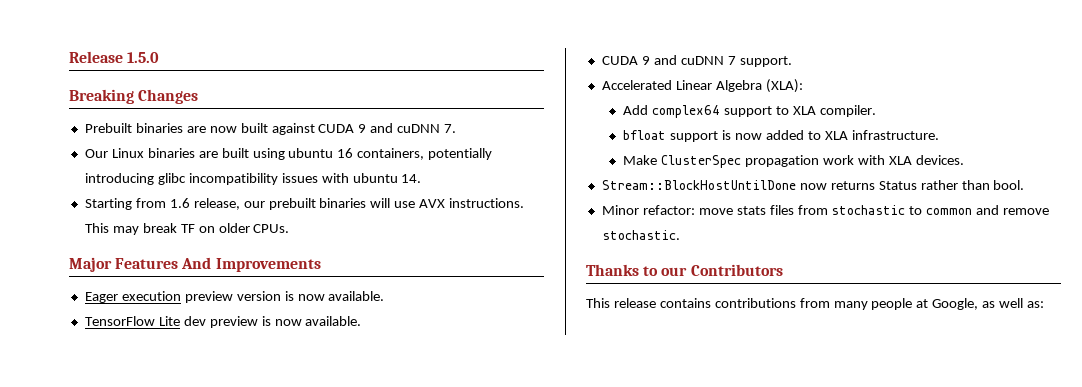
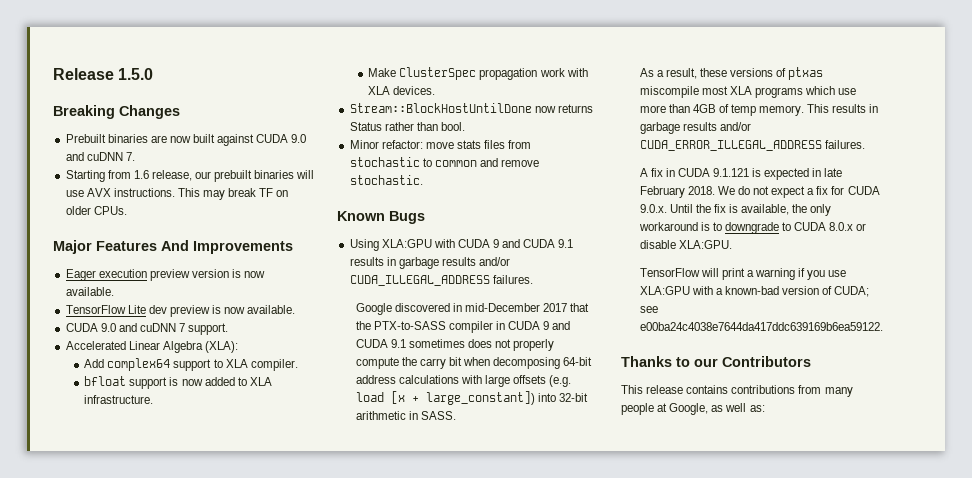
- Prebuilt binaries are now built against CUDA 9 and cuDNN 7.
+ Prebuilt binaries are now built against CUDA 9.0 and cuDNN 7.
- Our Linux binaries are built using ubuntu 16 containers, potentially introducing glibc incompatibility issues with ubuntu 14.
- CUDA 9 and cuDNN 7 support.
+ CUDA 9.0 and cuDNN 7 support.
+ Known Bugs
+ Using XLA:GPU with CUDA 9 and CUDA 9.1 results in garbage results and/or CUDA_ILLEGAL_ADDRESS failures.
+ Google discovered in mid-December 2017 that the PTX-to-SASS compiler in CUDA 9 and CUDA 9.1 sometimes does not properly compute the carry bit when decomposing 64-bit address calculations with large offsets (e.g. load [x + large_constant]) into 32-bit arithmetic in SASS.
+ As a result, these versions of ptxas miscompile most XLA programs which use more than 4GB of temp memory. This results in garbage results and/or CUDA_ERROR_ILLEGAL_ADDRESS failures.
+ A fix in CUDA 9.1.121 is expected in late February 2018. We do not expect a fix for CUDA 9.0.x. Until the fix is available, the only workaround is to downgrade to CUDA 8.0.x or disable XLA:GPU.
+ TensorFlow will print a warning if you use XLA:GPU with a known-bad version of CUDA; see e00ba24c4038e7644da417ddc639169b6ea59122.

